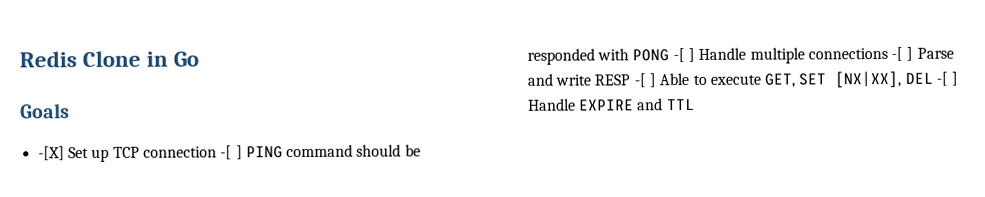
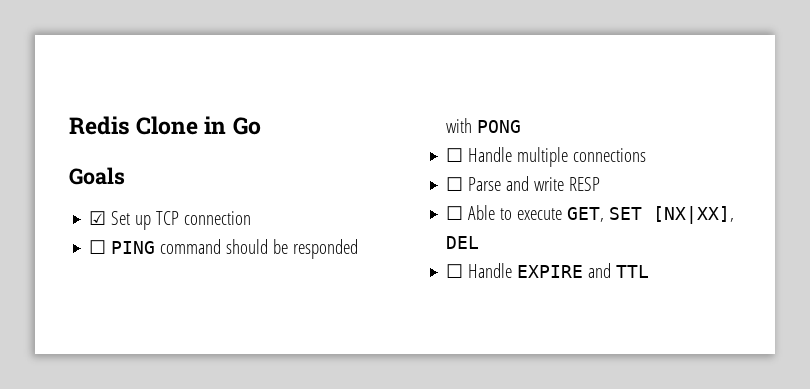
- -[X] Set up TCP connection -[ ] PING command should be responded with PONG -[ ] Handle multiple connections -[ ] Parse and write RESP -[ ] Able to execute GET, SET [NX|XX], DEL -[ ] Handle EXPIRE and TTL
+ ☑ Set up TCP connection
+ ☐ PING command should be responded with PONG
+ ☐ Handle multiple connections
+ ☐ Parse and write RESP
+ ☐ Able to execute GET, SET [NX|XX], DEL
+ ☐ Handle EXPIRE and TTL

